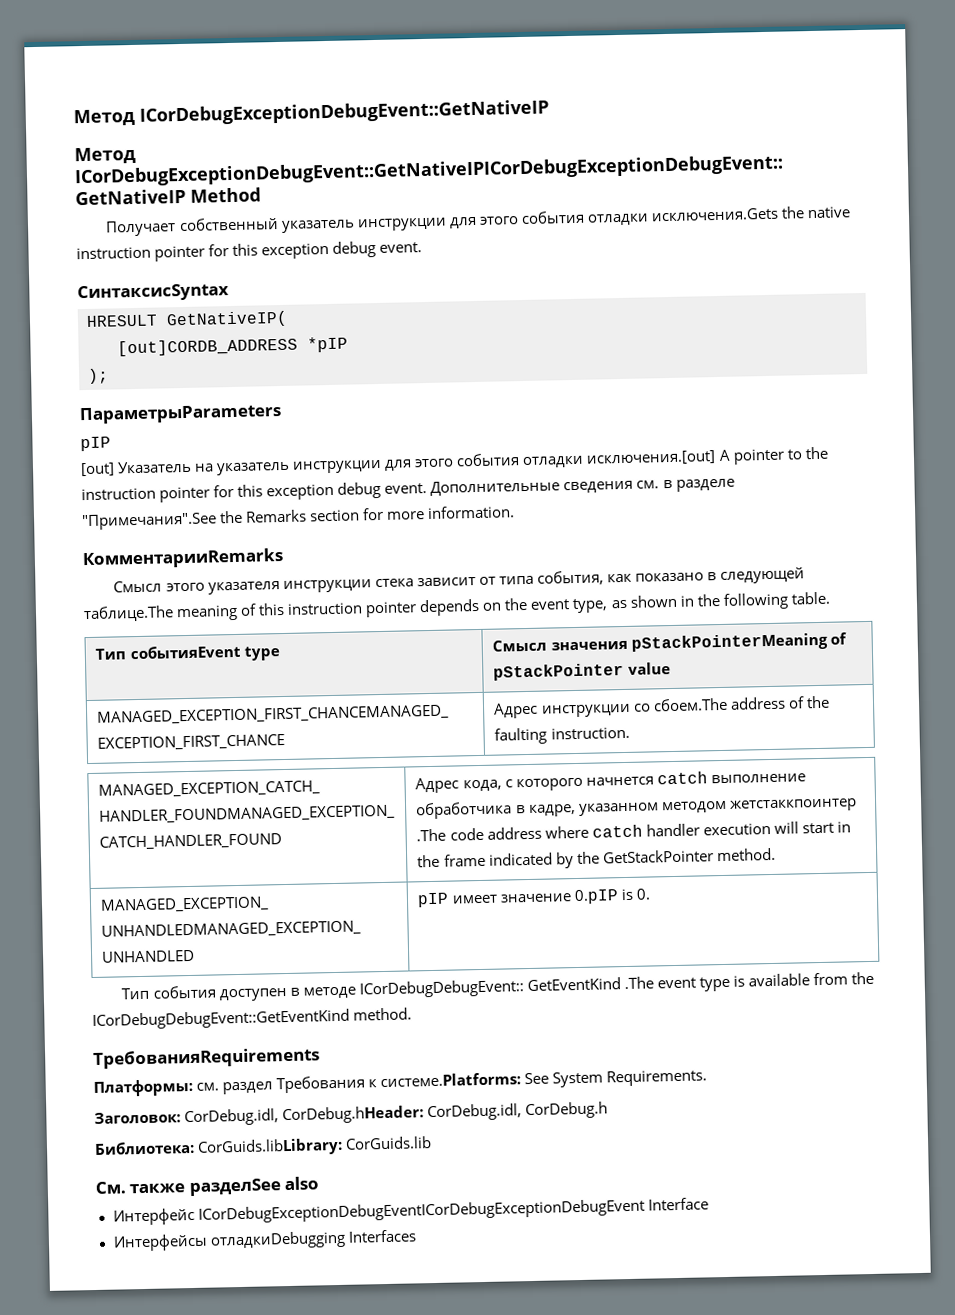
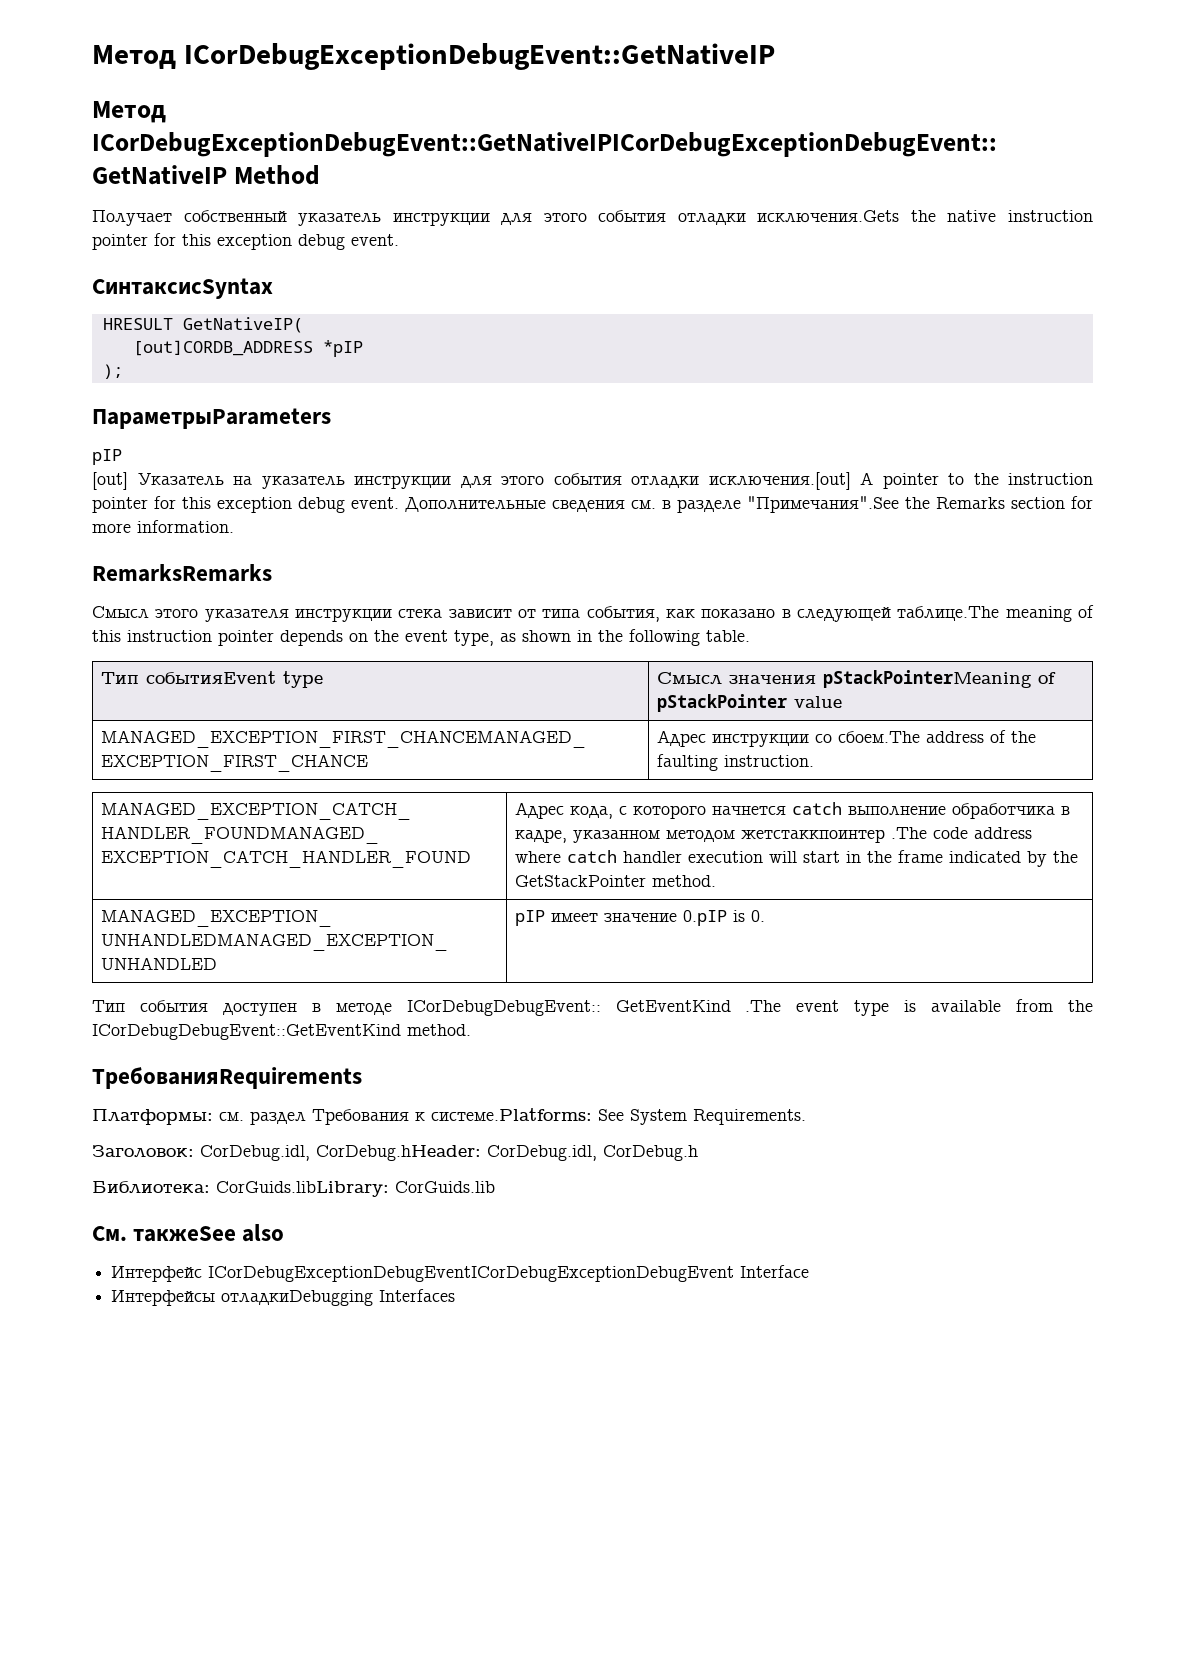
- КомментарииRemarks
+ RemarksRemarks
- См. также разделSee also
+ См. такжеSee also

